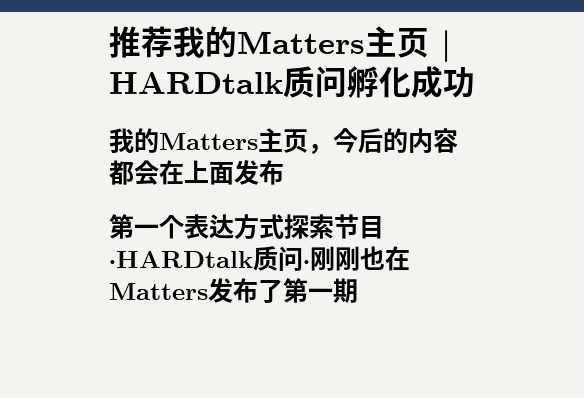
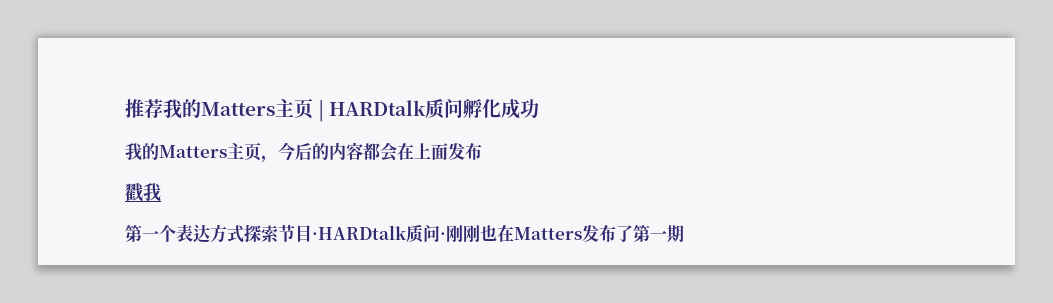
+ 戳我

